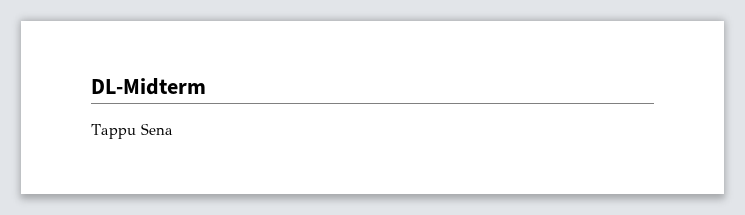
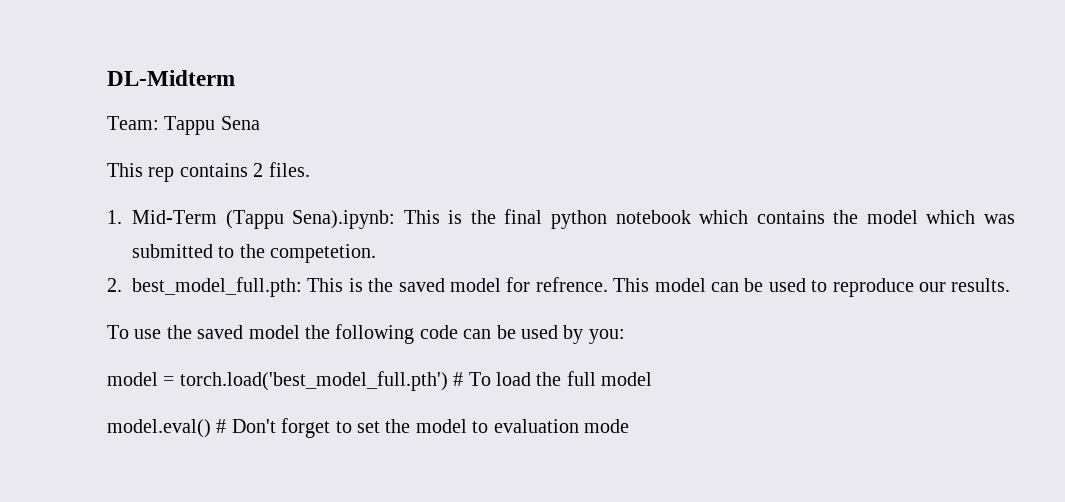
- Tappu Sena
+ Team: Tappu Sena
+ This rep contains 2 files.
+ 1. Mid-Term (Tappu Sena).ipynb: This is the final python notebook which contains the model which was submitted to the competetion.
+ 2. best_model_full.pth: This is the saved model for refrence. This model can be used to reproduce our results.
+ To use the saved model the following code can be used by you:
+ model = torch.load('best_model_full.pth') # To load the full model
+ model.eval() # Don't forget to set the model to evaluation mode

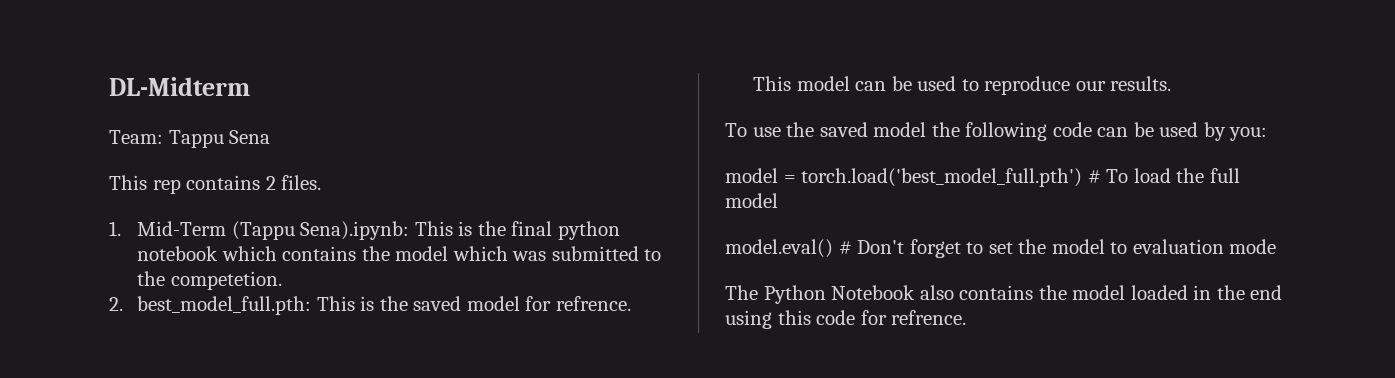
+ The Python Notebook also contains the model loaded in the end using this code for refrence.

